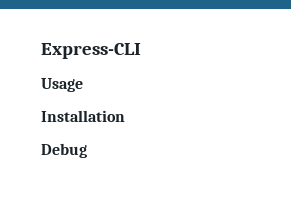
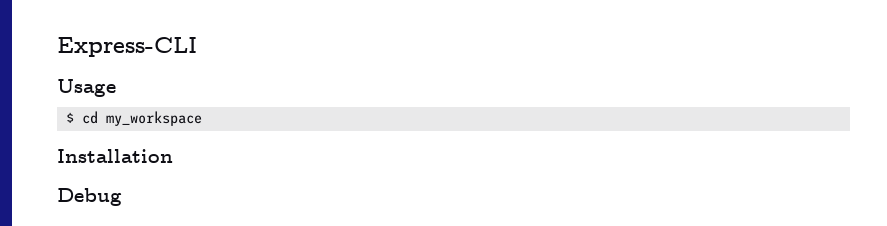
+ $ cd my_workspace

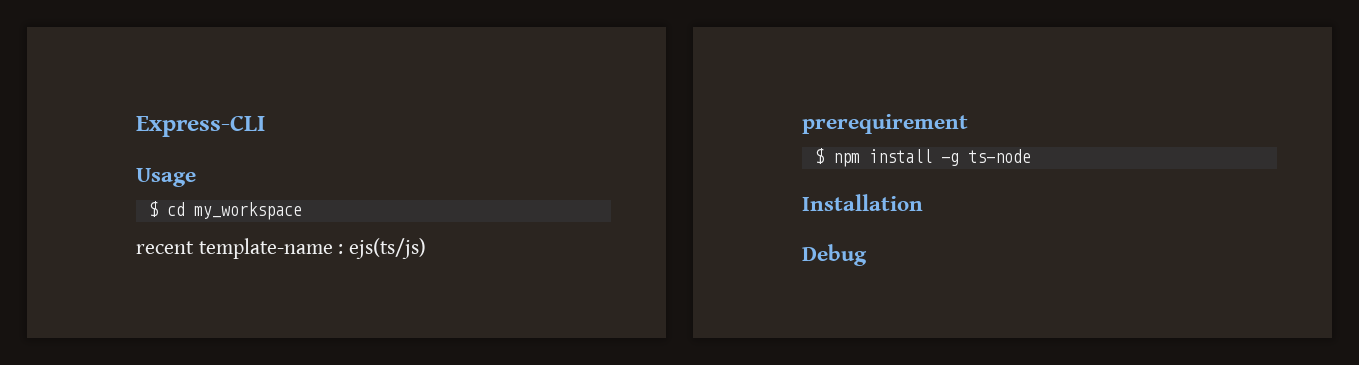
+ recent template-name : ejs(ts/js)
+ prerequirement
+ $ npm install -g ts-node

